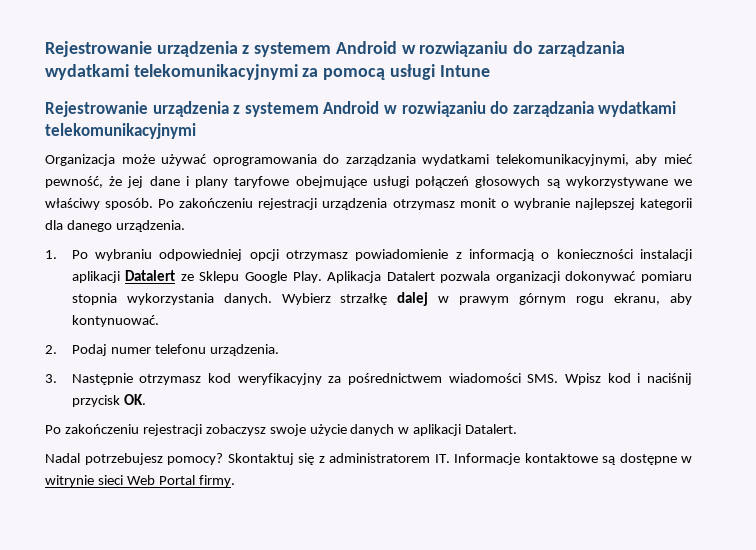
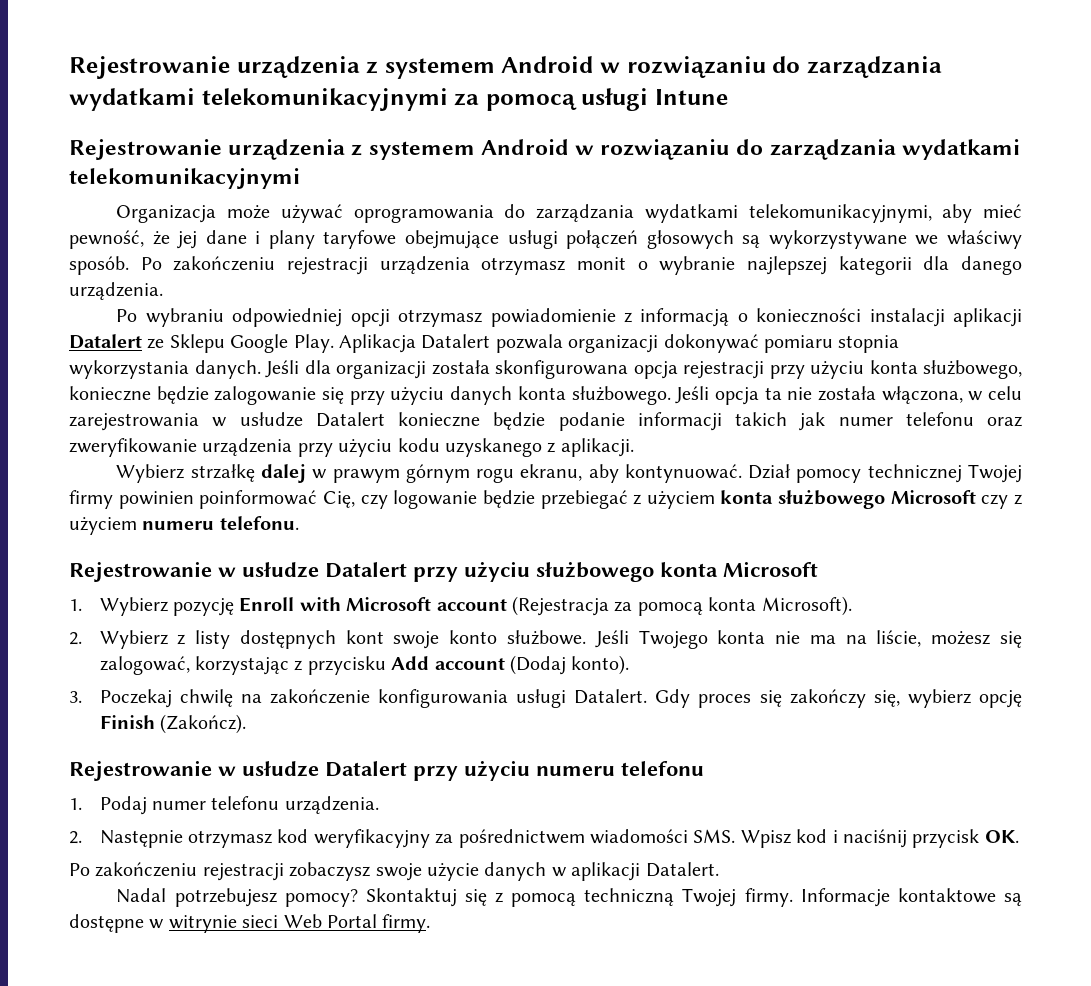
- 1. Po wybraniu odpowiedniej opcji otrzymasz powiadomienie z informacją o konieczności instalacji aplikacji Datalert ze Sklepu Google Play.
+ Po wybraniu odpowiedniej opcji otrzymasz powiadomienie z informacją o konieczności instalacji aplikacji Datalert ze Sklepu Google Play.
- Aplikacja Datalert pozwala organizacji dokonywać pomiaru stopnia wykorzystania danych. Wybierz strzałkę dalej w prawym górnym rogu ekranu, aby kontynuować.
- 2. Podaj numer telefonu urządzenia.
+ Aplikacja Datalert pozwala organizacji dokonywać pomiaru stopnia wykorzystania danych. Jeśli dla organizacji została skonfigurowana opcja rejestracji przy użyciu konta służbowego, konieczne będzie zalogowanie się przy użyciu danych konta służbowego. Jeśli opcja ta nie została włączona, w celu zarejestrowania w usłudze Datalert konieczne będzie podanie informacji takich jak numer telefonu oraz zweryfikowanie urządzenia przy użyciu kodu uzyskanego z aplikacji.
+ Wybierz strzałkę dalej w prawym górnym rogu ekranu, aby kontynuować. Dział pomocy technicznej Twojej firmy powinien poinformować Cię, czy logowanie będzie przebiegać z użyciem konta służbowego Microsoft czy z użyciem numeru telefonu.
+ Rejestrowanie w usłudze Datalert przy użyciu służbowego konta Microsoft
+ 1. Wybierz pozycję Enroll with Microsoft account (Rejestracja za pomocą konta Microsoft).
+ 2. Wybierz z listy dostępnych kont swoje konto służbowe. Jeśli Twojego konta nie ma na liście, możesz się zalogować, korzystając z przycisku Add account (Dodaj konto).
+ 3. Poczekaj chwilę na zakończenie konfigurowania usługi Datalert. Gdy proces się zakończy się, wybierz opcję Finish (Zakończ).
+ Rejestrowanie w usłudze Datalert przy użyciu numeru telefonu
+ 1. Podaj numer telefonu urządzenia.
- 3. Następnie otrzymasz kod weryfikacyjny za pośrednictwem wiadomości SMS. Wpisz kod i naciśnij przycisk OK.
+ 2. Następnie otrzymasz kod weryfikacyjny za pośrednictwem wiadomości SMS. Wpisz kod i naciśnij przycisk OK.
- Skontaktuj się z administratorem IT. Informacje kontaktowe są dostępne w witrynie sieci Web Portal firmy.
+ Skontaktuj się z pomocą techniczną Twojej firmy. Informacje kontaktowe są dostępne w witrynie sieci Web Portal firmy.

